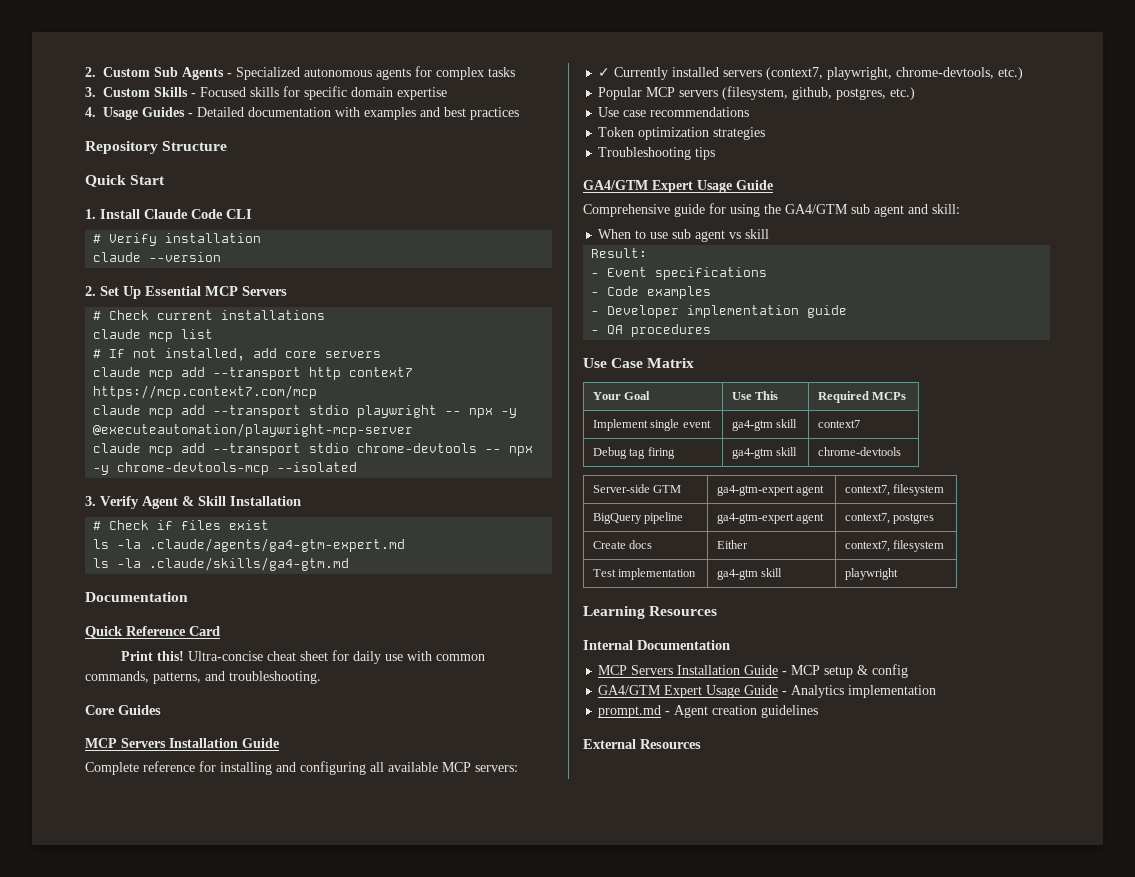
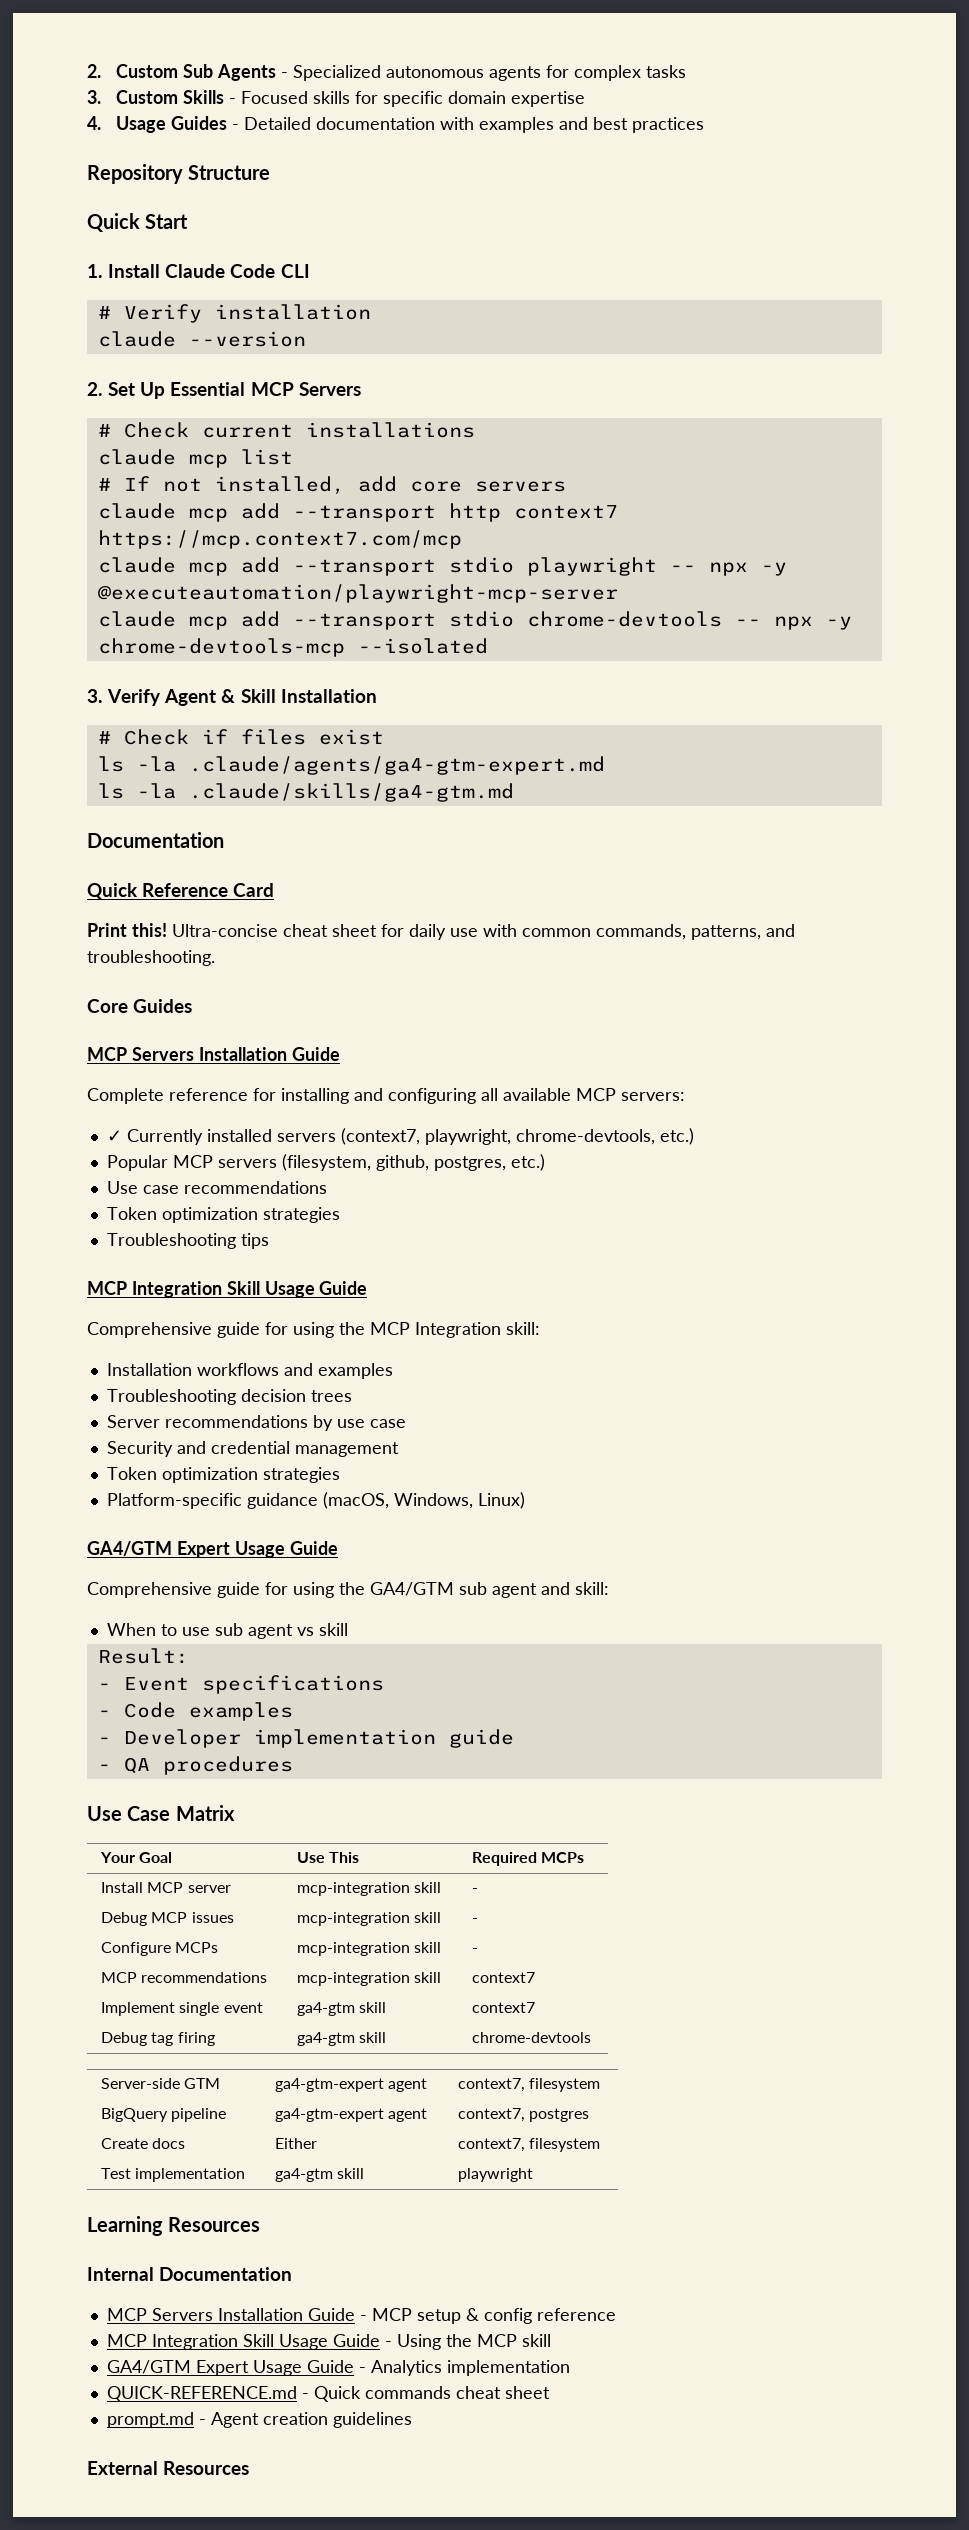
  Troubleshooting tips
+ MCP Integration Skill Usage Guide
+ Comprehensive guide for using the MCP Integration skill:
+ Installation workflows and examples
+ Troubleshooting decision trees
+ Server recommendations by use case
+ Security and credential management
+ Token optimization strategies
+ Platform-specific guidance (macOS, Windows, Linux)
+ Install MCP server | mcp-integration skill | -
+ Debug MCP issues | mcp-integration skill | -
+ Configure MCPs | mcp-integration skill | -
+ MCP recommendations | mcp-integration skill | context7
- MCP Servers Installation Guide - MCP setup & config
+ MCP Servers Installation Guide - MCP setup & config reference
+ MCP Integration Skill Usage Guide - Using the MCP skill
+ QUICK-REFERENCE.md - Quick commands cheat sheet

